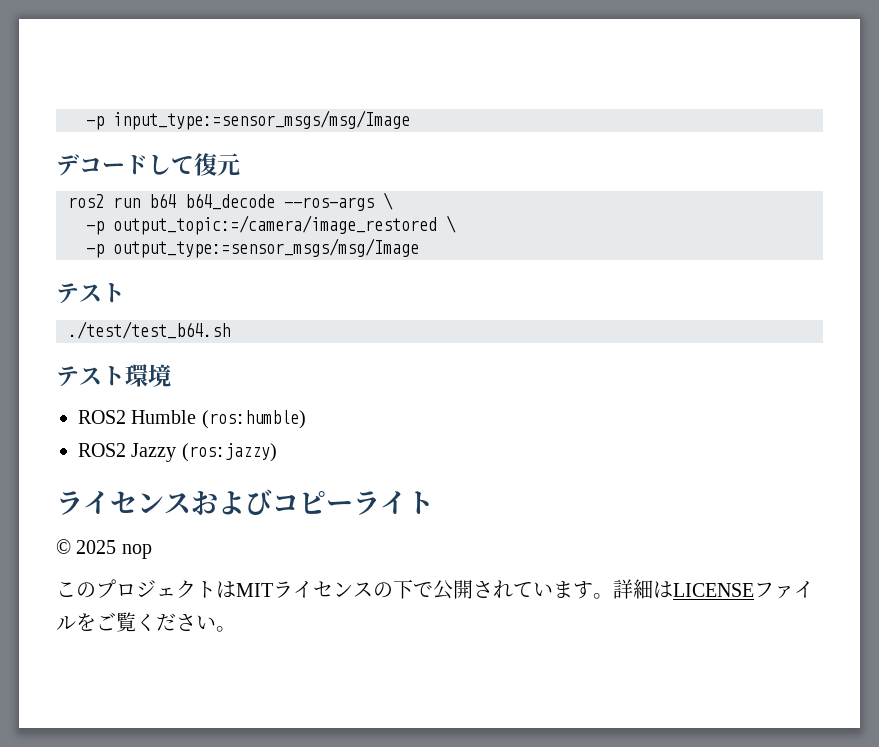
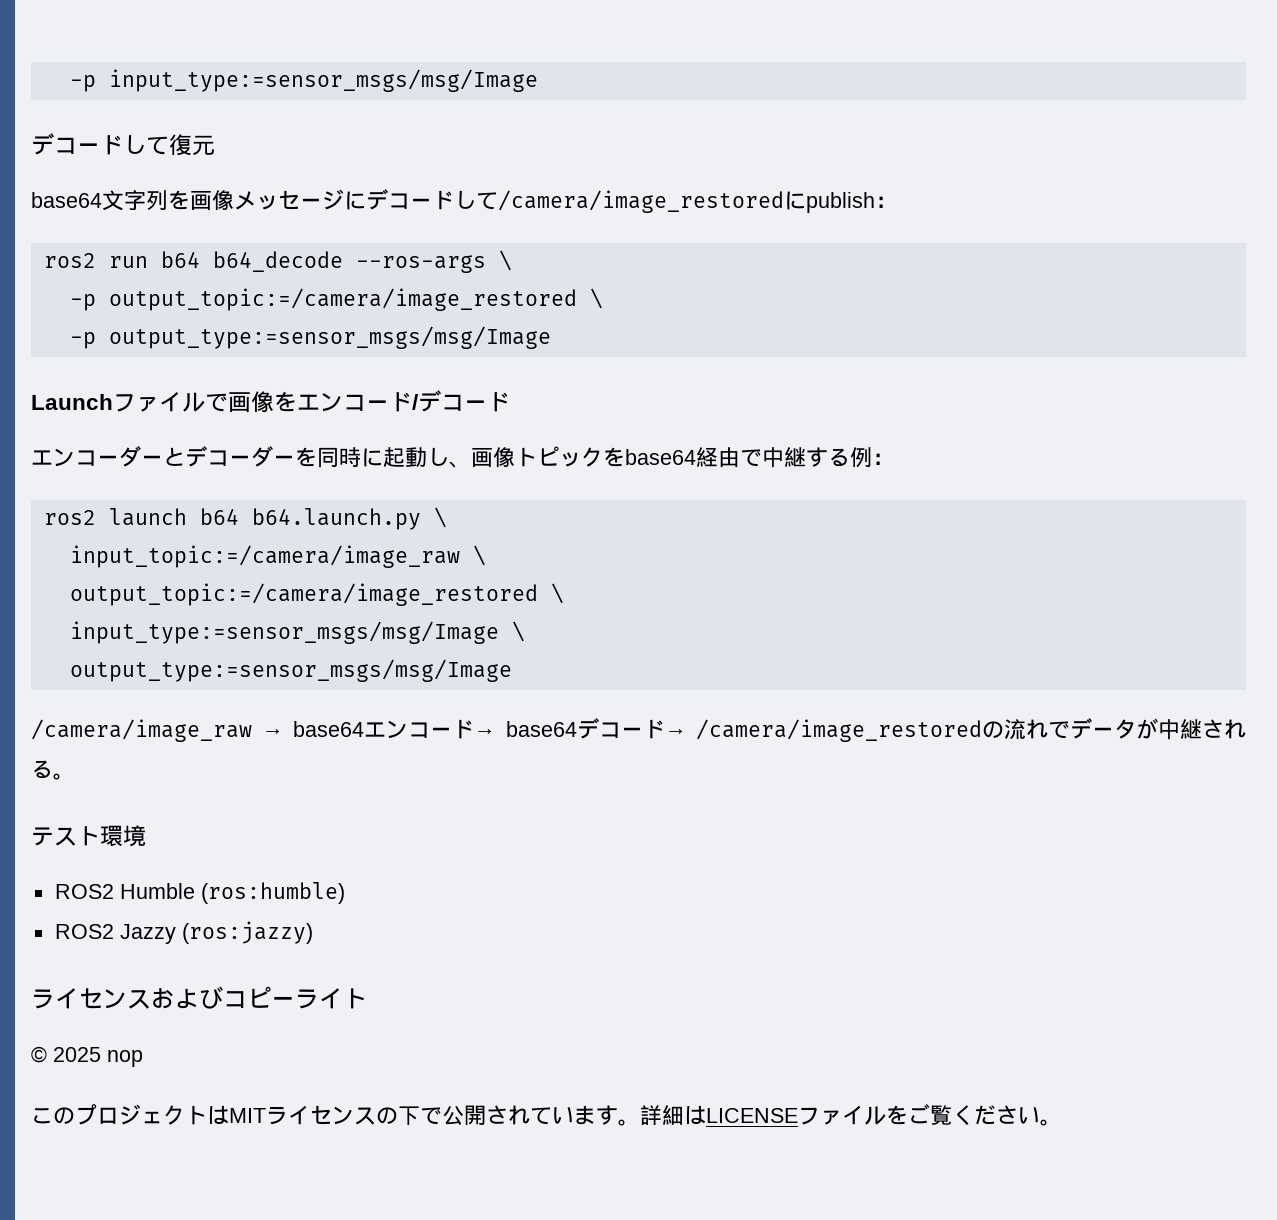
+ base64文字列を画像メッセージにデコードして/camera/image_restoredにpublish：
  -p output_type:=sensor_msgs/msg/Image
- テスト
- ./test/test_b64.sh
+ Launchファイルで画像をエンコード/デコード
+ エンコーダーとデコーダーを同時に起動し、画像トピックをbase64経由で中継する例：
+ ros2 launch b64 b64.launch.py \
+ input_topic:=/camera/image_raw \
+ output_topic:=/camera/image_restored \
+ input_type:=sensor_msgs/msg/Image \
+ output_type:=sensor_msgs/msg/Image
+ /camera/image_raw → base64エンコード→ base64デコード→ /camera/image_restoredの流れでデータが中継される。

